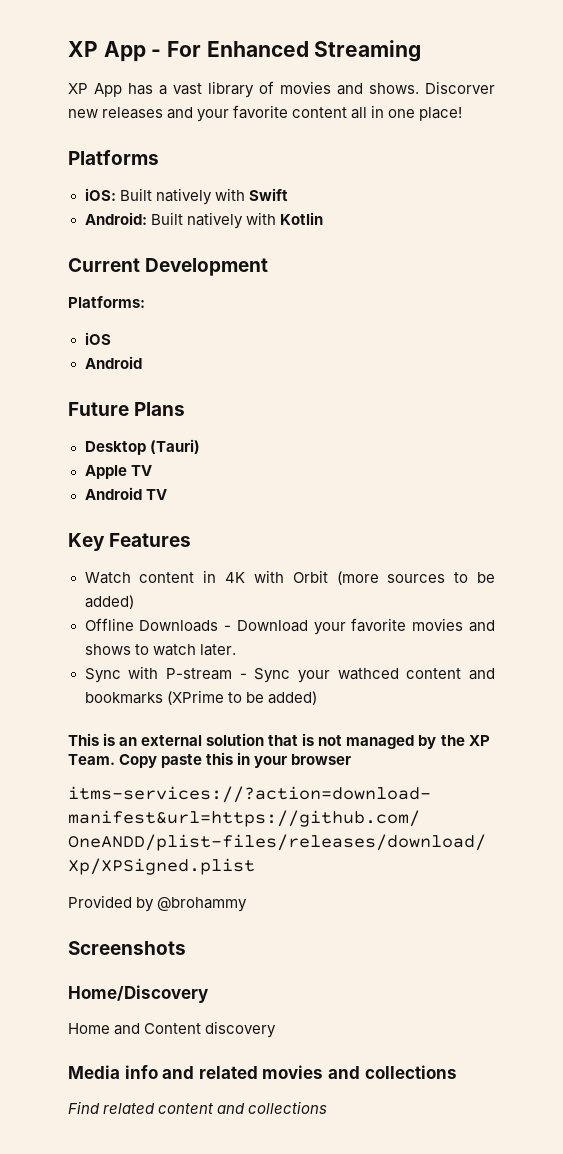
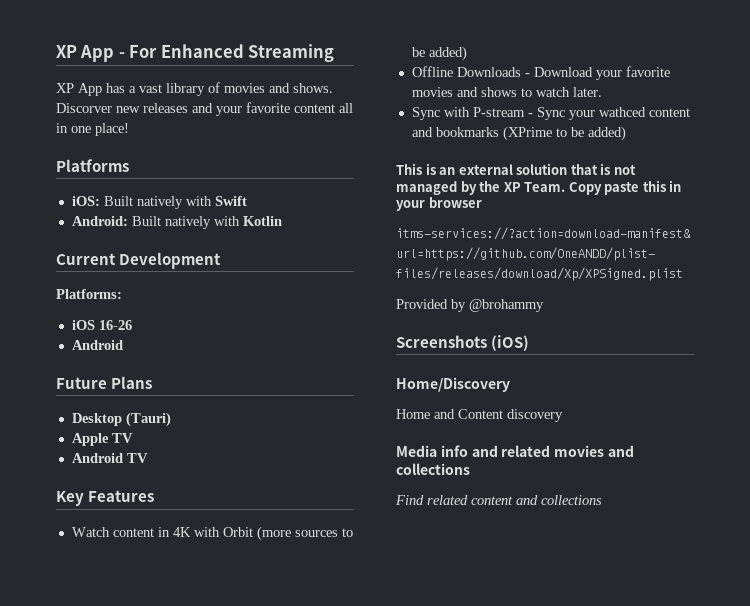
- iOS
+ iOS 16-26
- Screenshots
+ Screenshots (iOS)

